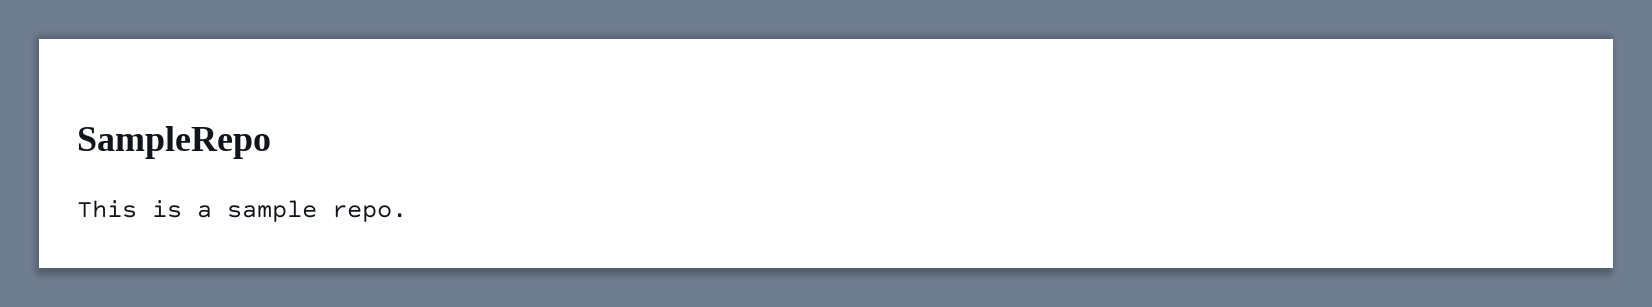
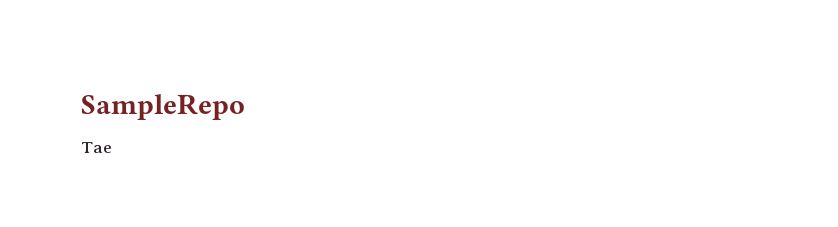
- This is a sample repo.
+ Tae

